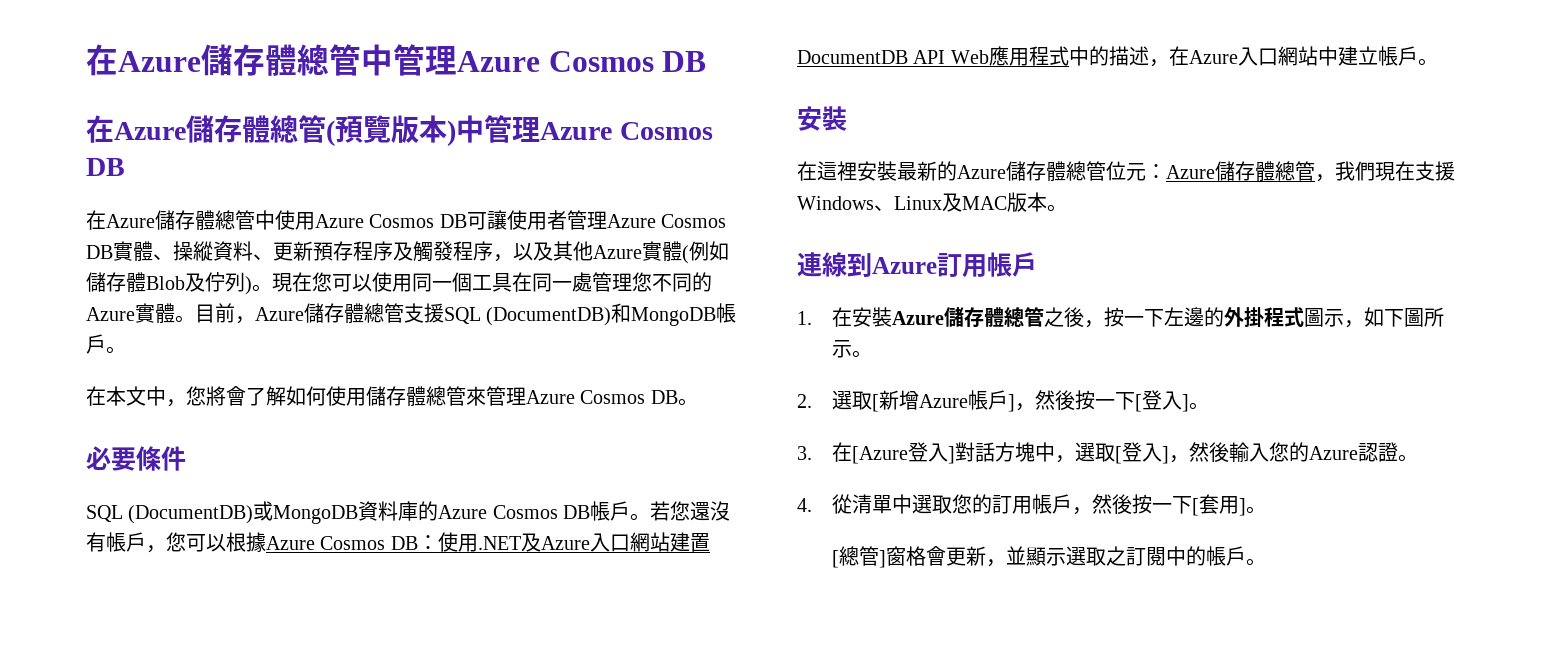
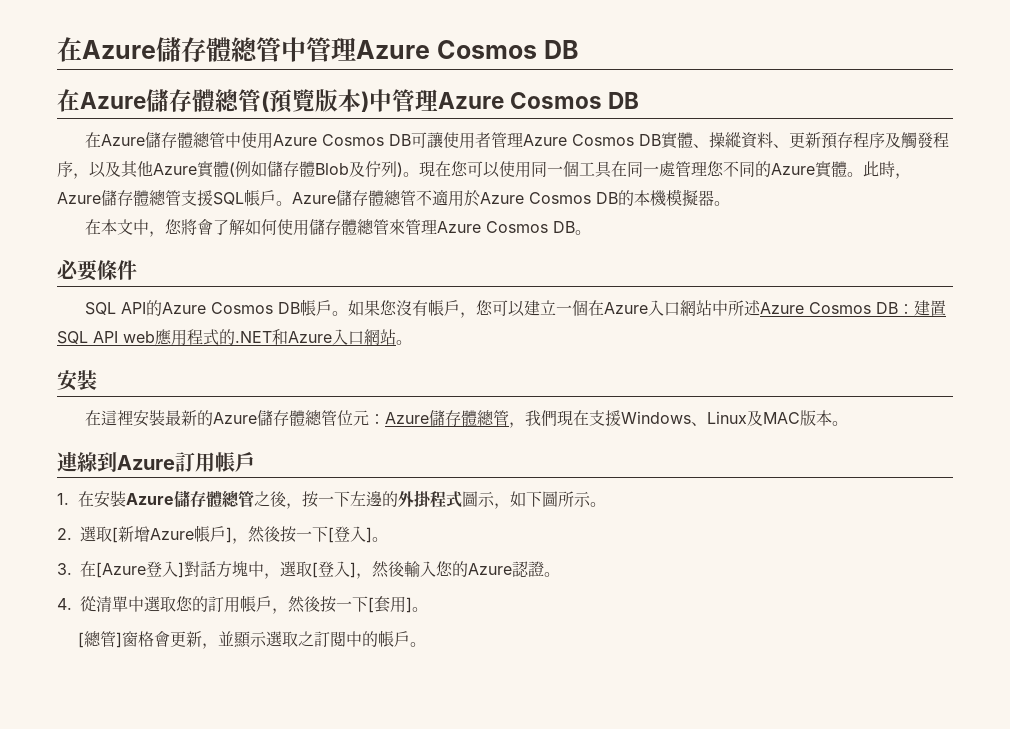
- 目前，Azure儲存體總管支援SQL (DocumentDB)和MongoDB帳戶。
+ 此時，Azure儲存體總管支援SQL帳戶。Azure儲存體總管不適用於Azure Cosmos DB的本機模擬器。
- SQL (DocumentDB)或MongoDB資料庫的Azure Cosmos DB帳戶。
+ SQL API的Azure Cosmos DB帳戶。
- 若您還沒有帳戶，您可以根據Azure Cosmos DB：使用.NET及Azure入口網站建置DocumentDB API Web應用程式中的描述，在Azure入口網站中建立帳戶。
+ 如果您沒有帳戶，您可以建立一個在Azure入口網站中所述Azure Cosmos DB：建置SQL API web應用程式的.NET和Azure入口網站。

